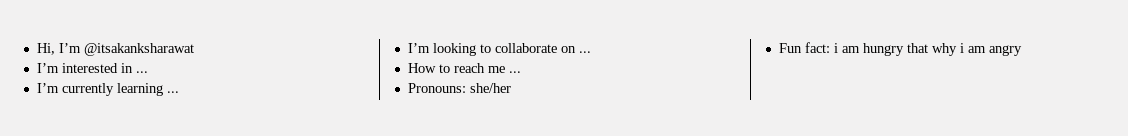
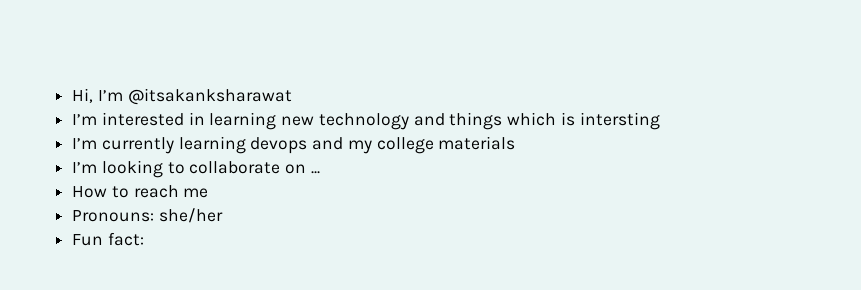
- I’m interested in ...
- I’m currently learning ...
+ I’m interested in learning new technology and things which is intersting
+ I’m currently learning devops and my college materials
- How to reach me ...
+ How to reach me
- Fun fact: i am hungry that why i am angry
+ Fun fact:

